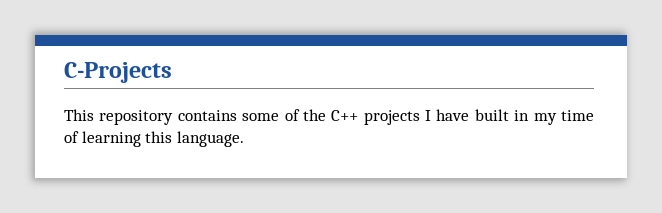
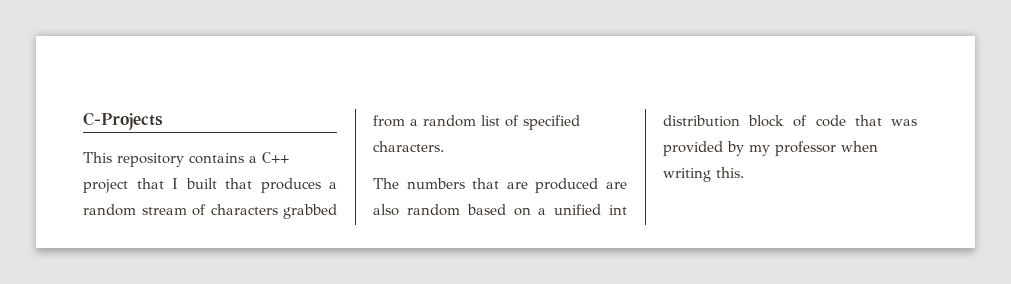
- This repository contains some of the C++ projects I have built in my time of learning this language.
+ This repository contains a C++ project that I built that produces a random stream of characters grabbed from a random list of specified characters.
+ The numbers that are produced are also random based on a unified int distribution block of code that was provided by my professor when writing this.

